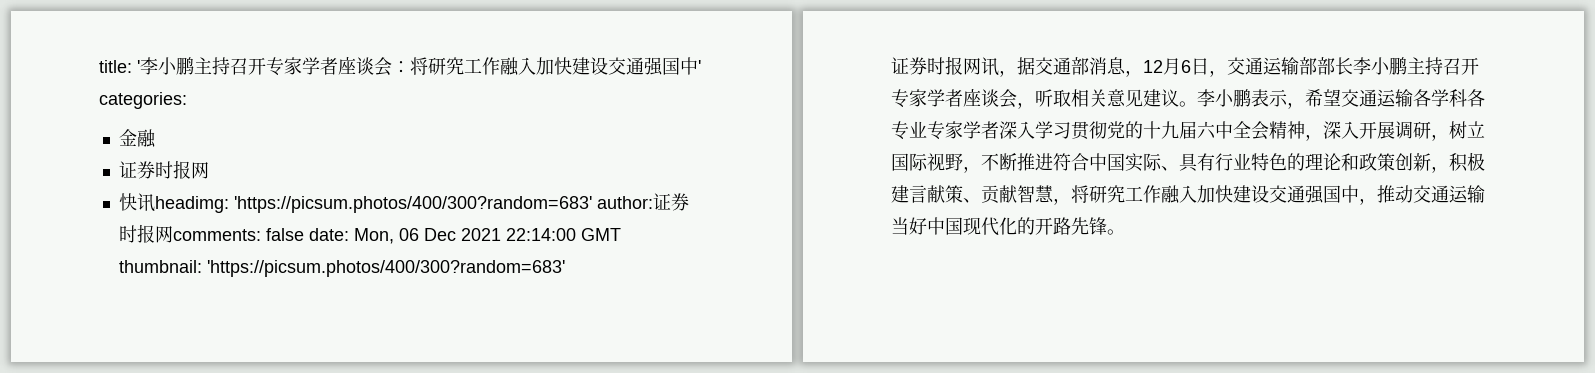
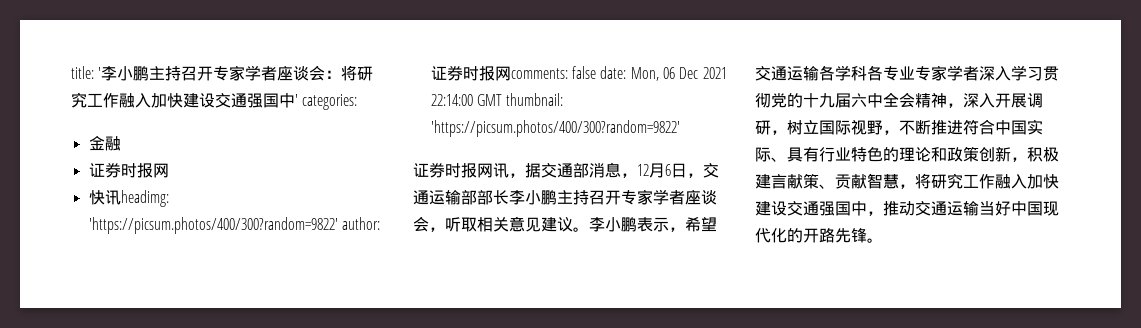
- 快讯headimg: 'https://picsum.photos/400/300?random=683' author:证券时报网comments: false date: Mon, 06 Dec 2021 22:14:00 GMT thumbnail: 'https://picsum.photos/400/300?random=683'
+ 快讯headimg: 'https://picsum.photos/400/300?random=9822' author:证券时报网comments: false date: Mon, 06 Dec 2021 22:14:00 GMT thumbnail: 'https://picsum.photos/400/300?random=9822'

